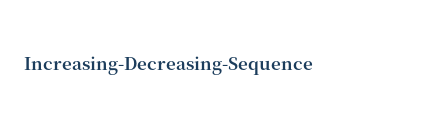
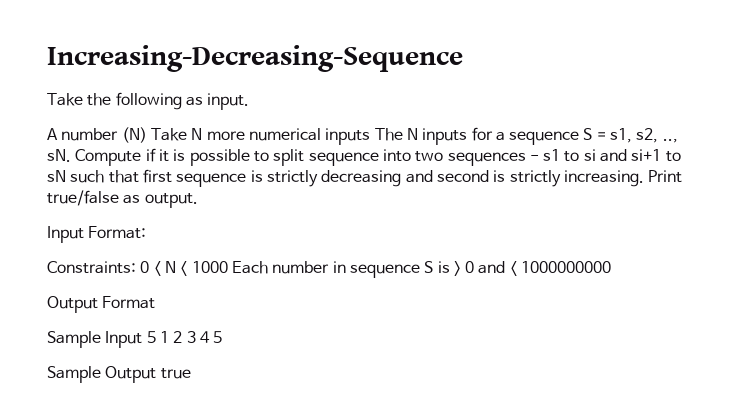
+ Take the following as input.
+ A number (N) Take N more numerical inputs The N inputs for a sequence S = s1, s2, .., sN. Compute if it is possible to split sequence into two sequences - s1 to si and si+1 to sN such that first sequence is strictly decreasing and second is strictly increasing. Print true/false as output.
+ Input Format:
+ Constraints: 0 < N < 1000 Each number in sequence S is > 0 and < 1000000000
+ Output Format
+ Sample Input 5 1 2 3 4 5
+ Sample Output true

